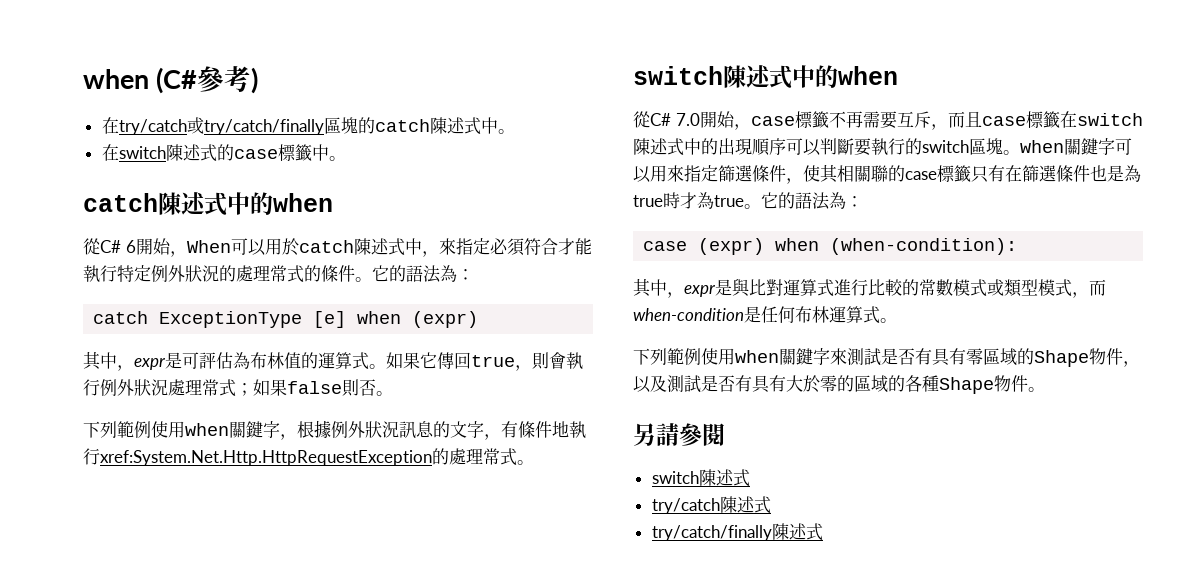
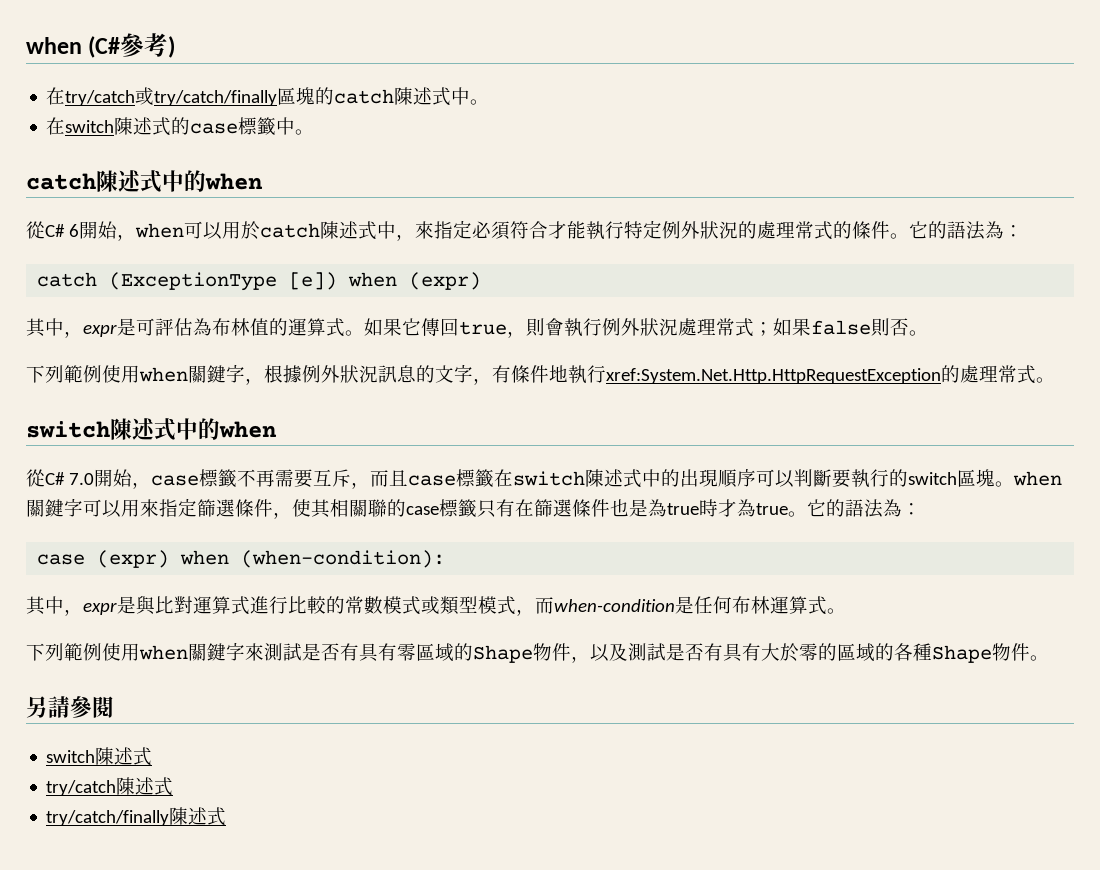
- 從C# 6開始，When可以用於catch陳述式中，來指定必須符合才能執行特定例外狀況的處理常式的條件。
+ 從C# 6開始，when可以用於catch陳述式中，來指定必須符合才能執行特定例外狀況的處理常式的條件。
- catch ExceptionType [e] when (expr)
+ catch (ExceptionType [e]) when (expr)

